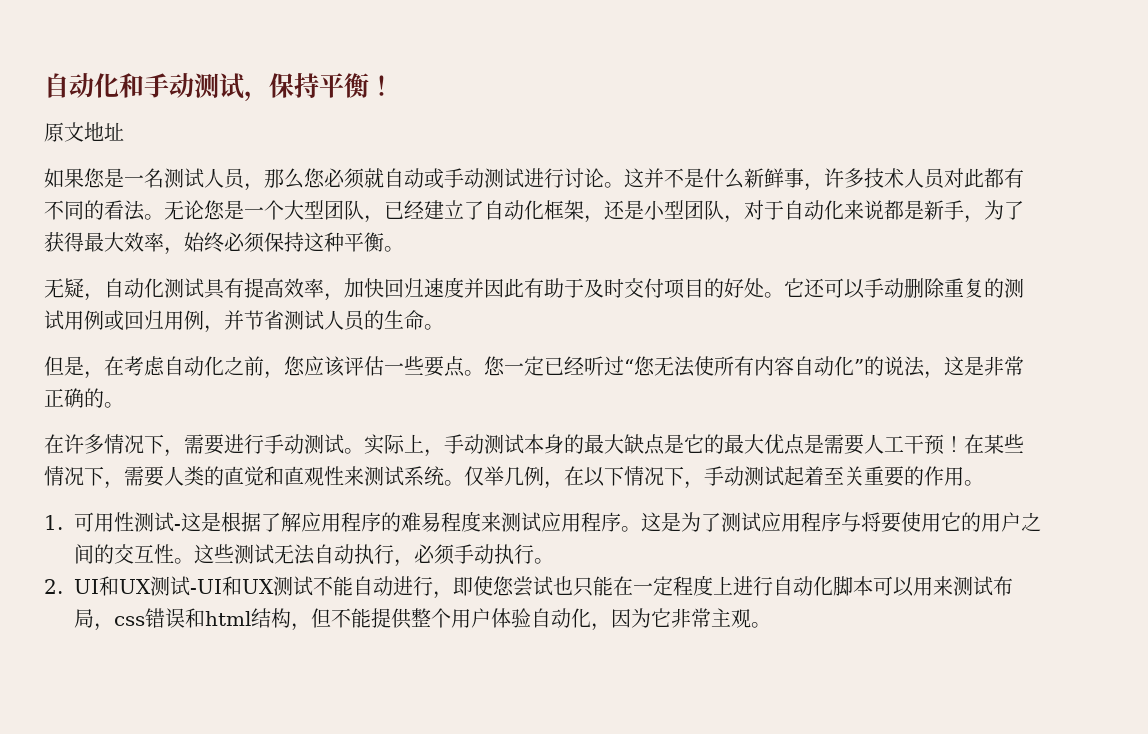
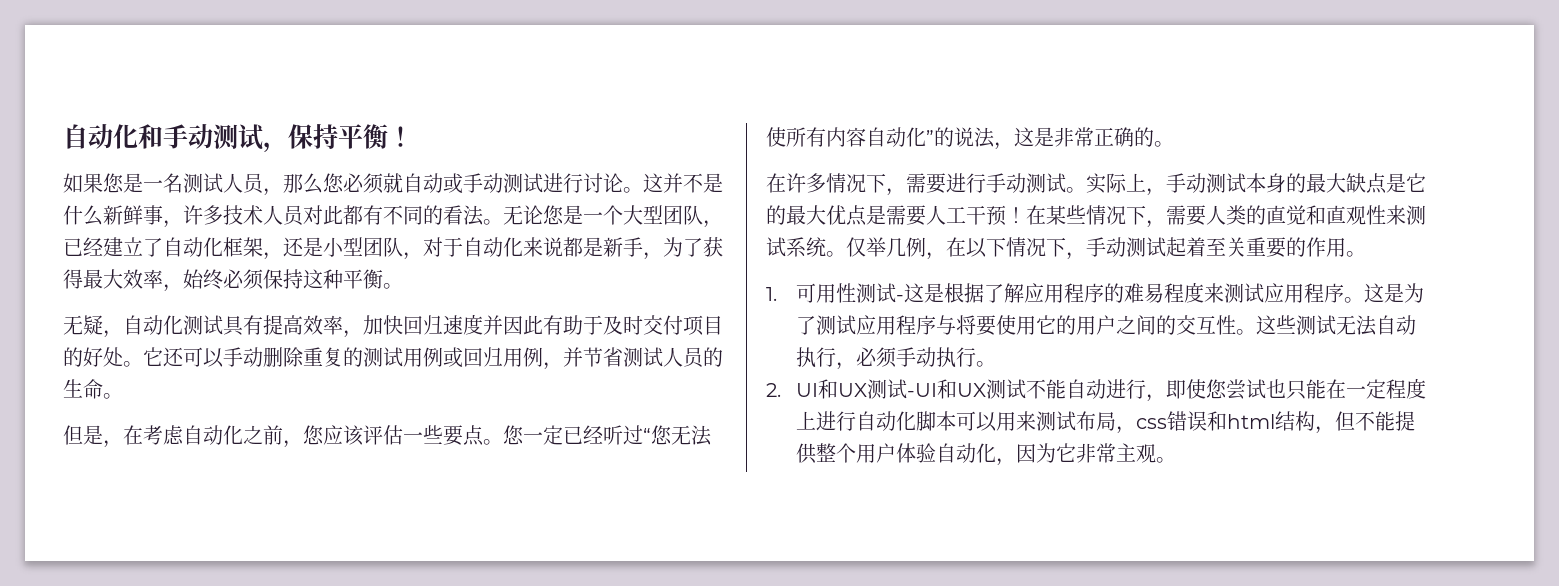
- 原文地址

